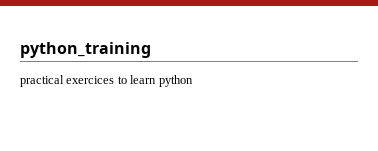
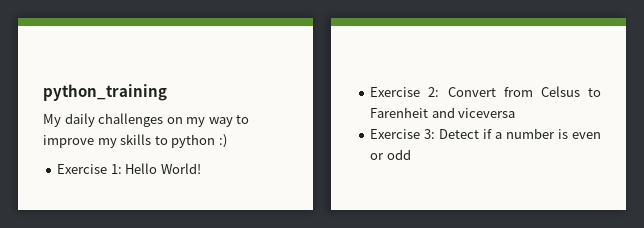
- practical exercices to learn python
+ My daily challenges on my way to improve my skills to python :)
+ Exercise 1: Hello World!
+ Exercise 2: Convert from Celsus to Farenheit and viceversa
+ Exercise 3: Detect if a number is even or odd

